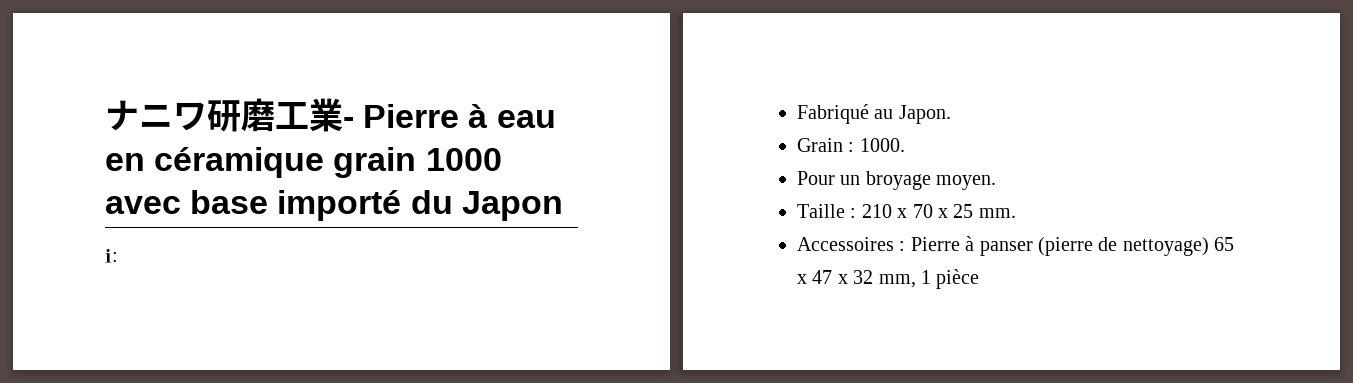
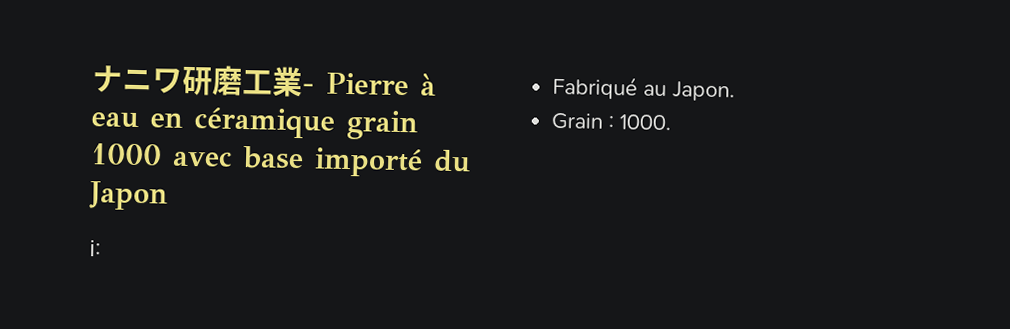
- Pour un broyage moyen.
- Taille : 210 x 70 x 25 mm.
- Accessoires : Pierre à panser (pierre de nettoyage) 65 x 47 x 32 mm, 1 pièce

